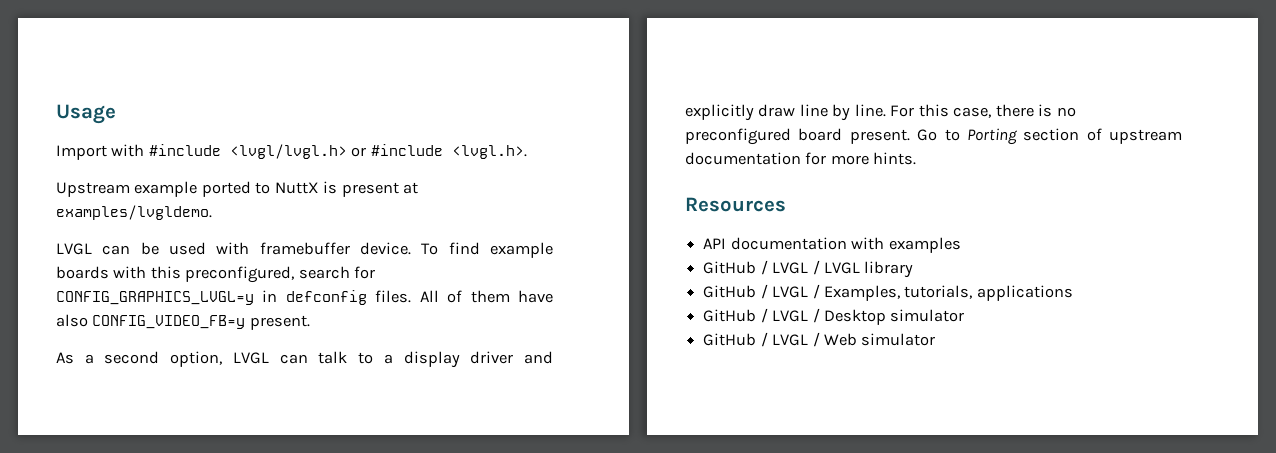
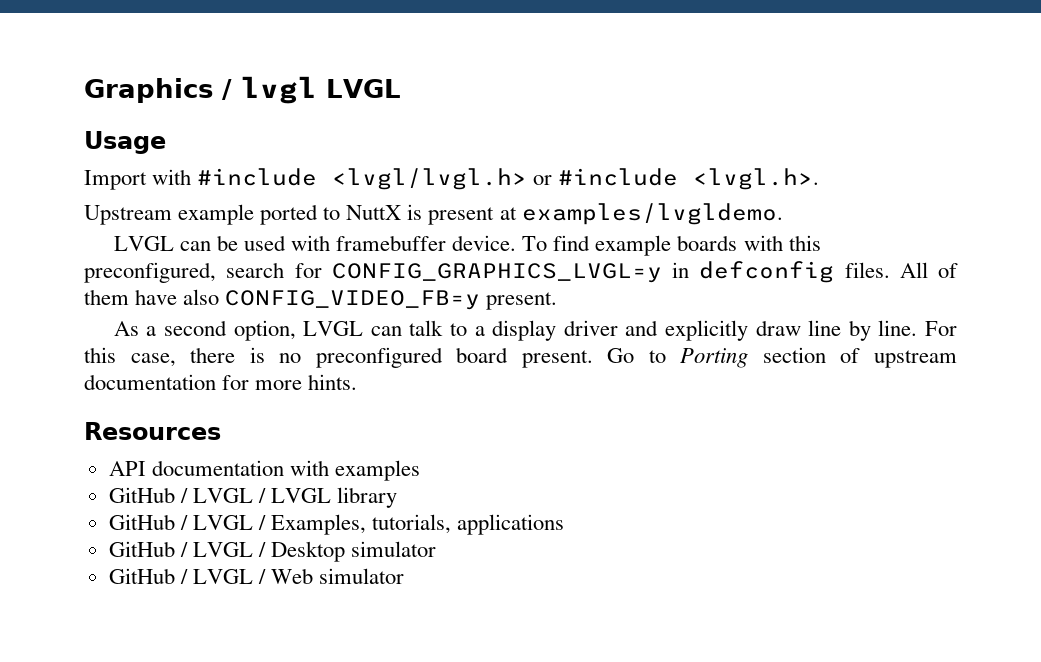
+ Graphics / lvgl LVGL

